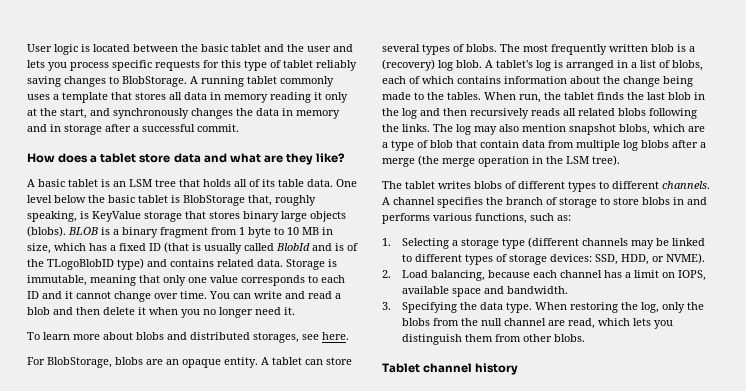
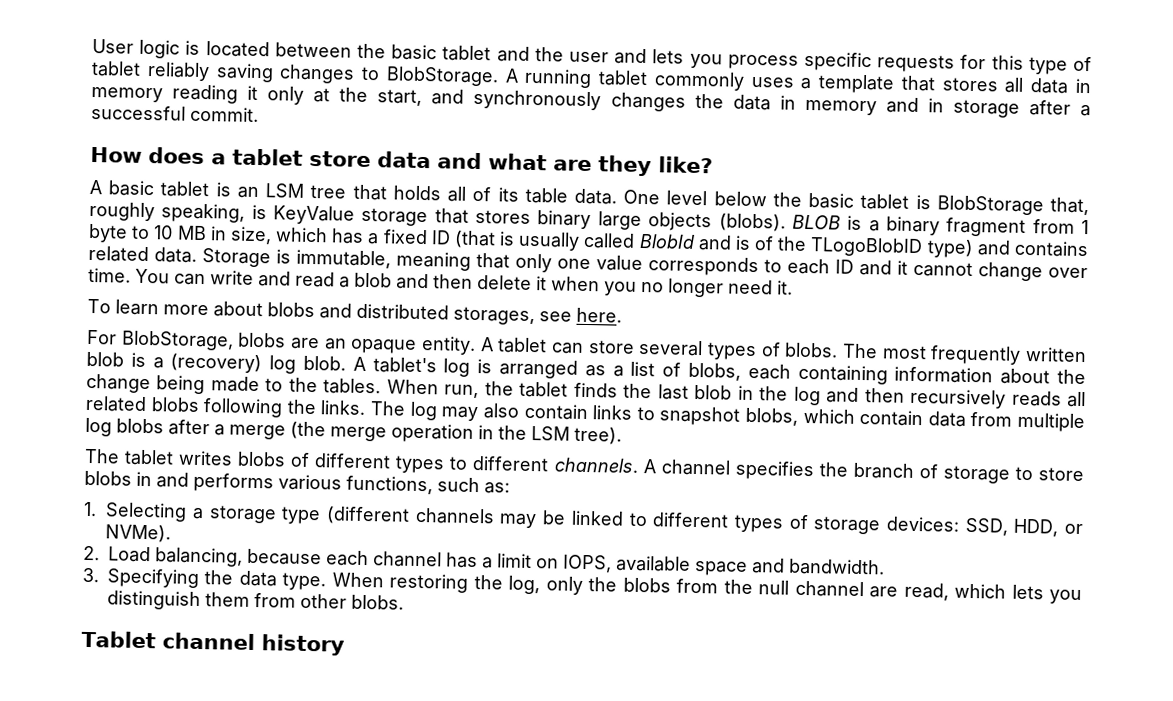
- A tablet's log is arranged in a list of blobs, each of which contains information about the change being made to the tables.
+ A tablet's log is arranged as a list of blobs, each containing information about the change being made to the tables.
- The log may also mention snapshot blobs, which are a type of blob that contain data from multiple log blobs after a merge (the merge operation in the LSM tree).
+ The log may also contain links to snapshot blobs, which contain data from multiple log blobs after a merge (the merge operation in the LSM tree).
- 1. Selecting a storage type (different channels may be linked to different types of storage devices: SSD, HDD, or NVME).
+ 1. Selecting a storage type (different channels may be linked to different types of storage devices: SSD, HDD, or NVMe).

